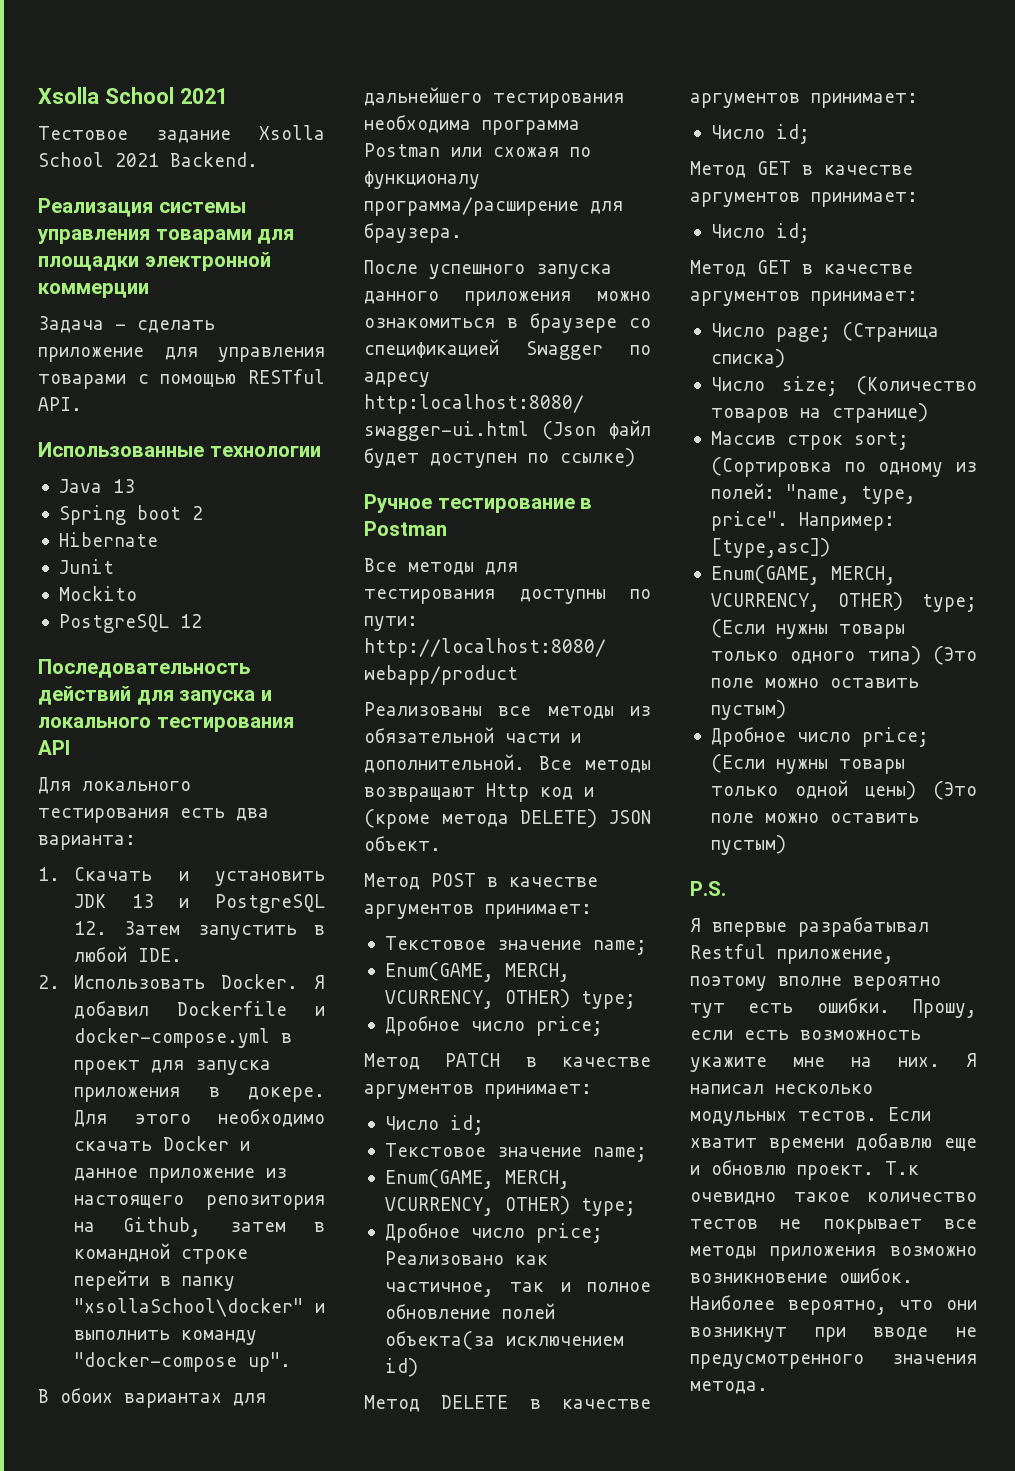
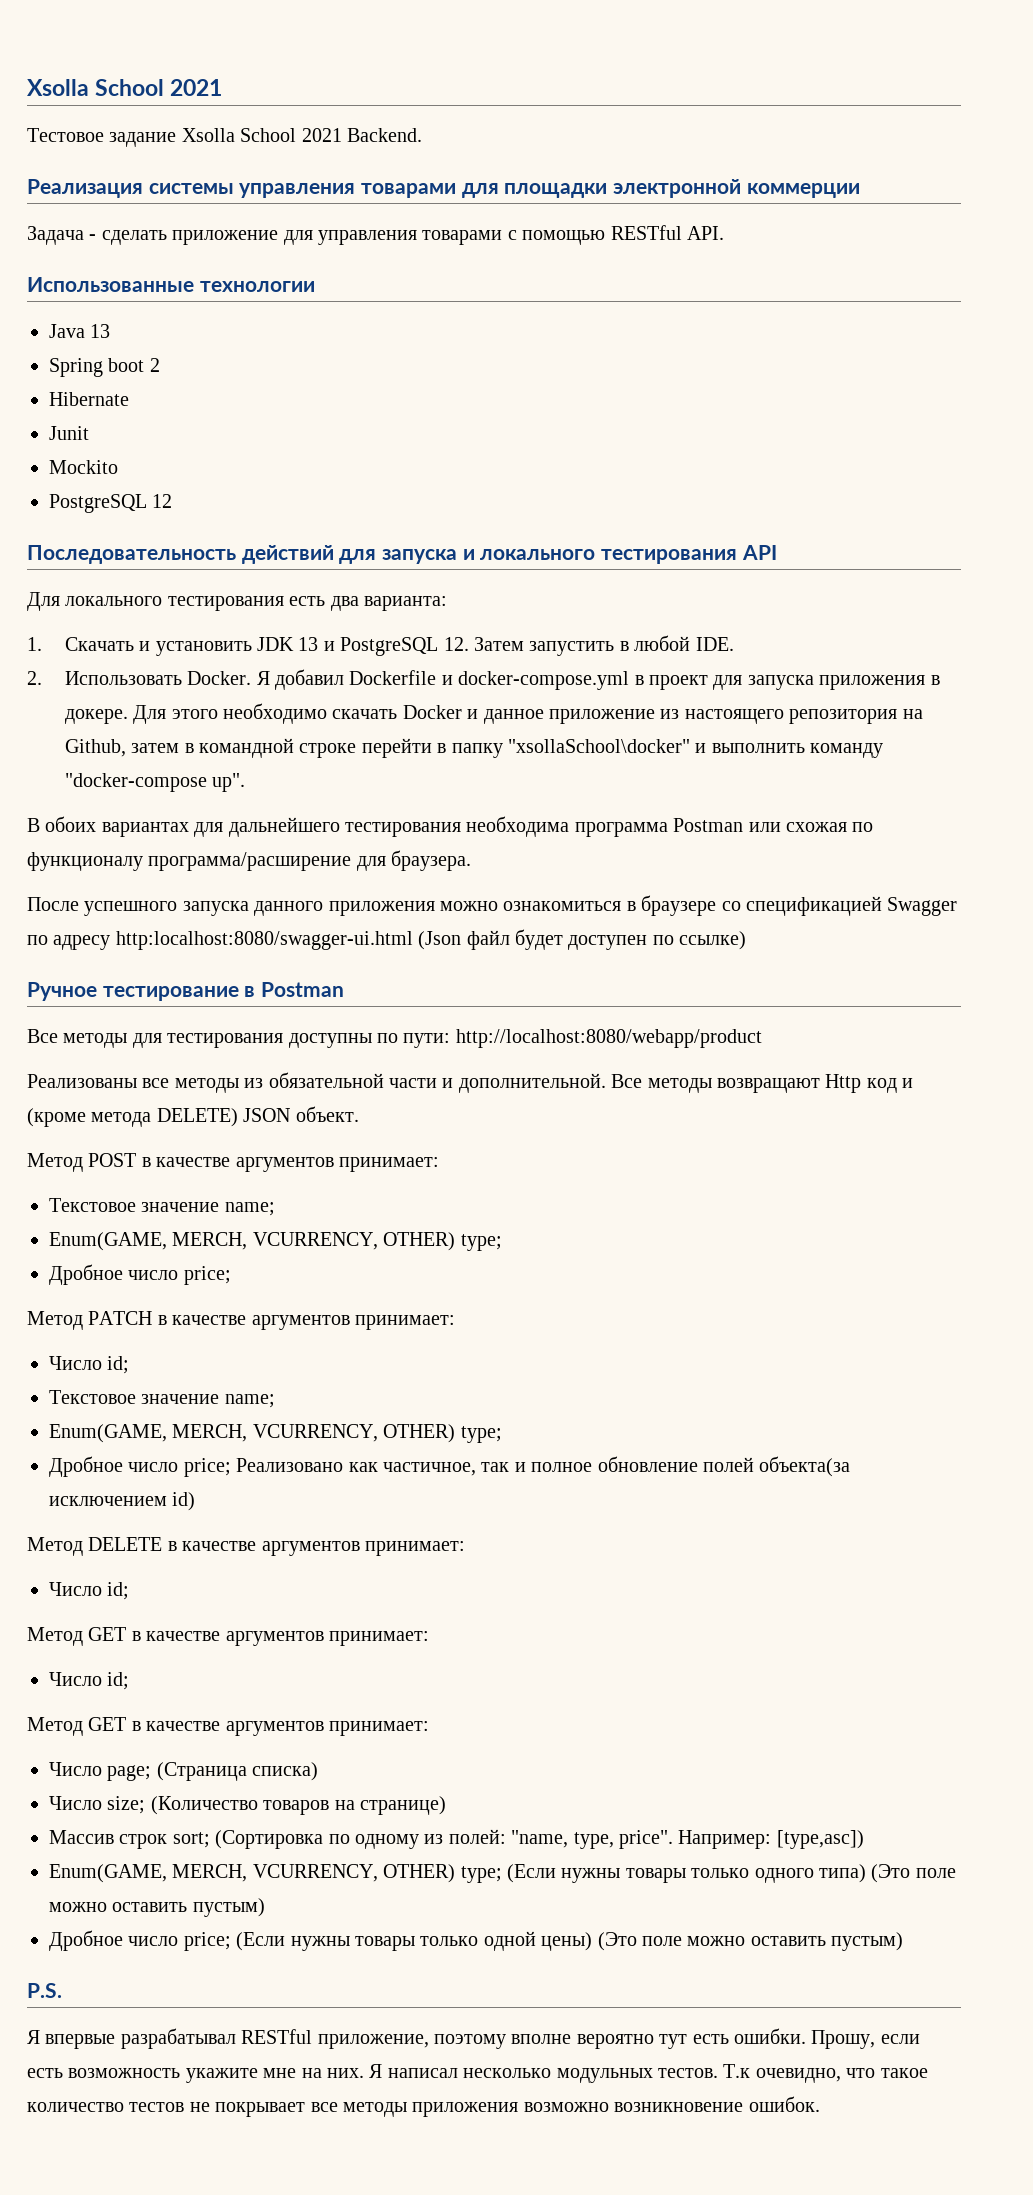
- Я впервые разрабатывал Restful приложение, поэтому вполне вероятно тут есть ошибки.
+ Я впервые разрабатывал RESTful приложение, поэтому вполне вероятно тут есть ошибки.
- Если хватит времени добавлю еще и обновлю проект. Т.к очевидно такое количество тестов не покрывает все методы приложения возможно возникновение ошибок. Наиболее вероятно, что они возникнут при вводе не предусмотренного значения метода.
+ Т.к очевидно, что такое количество тестов не покрывает все методы приложения возможно возникновение ошибок.

